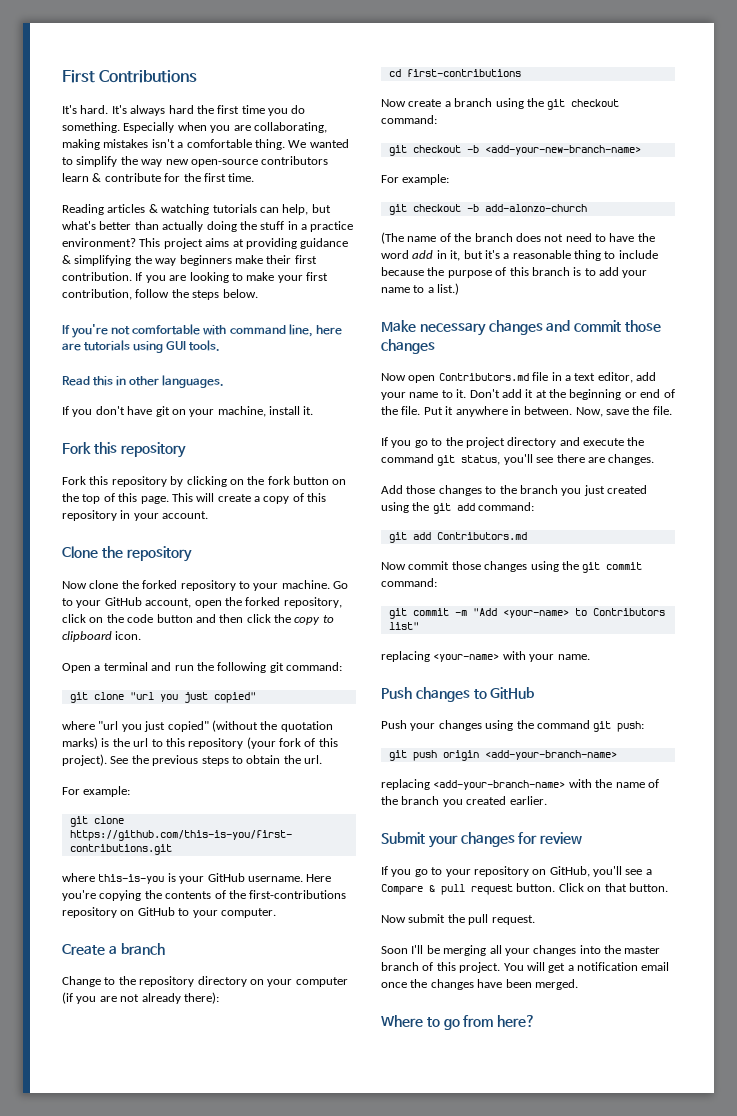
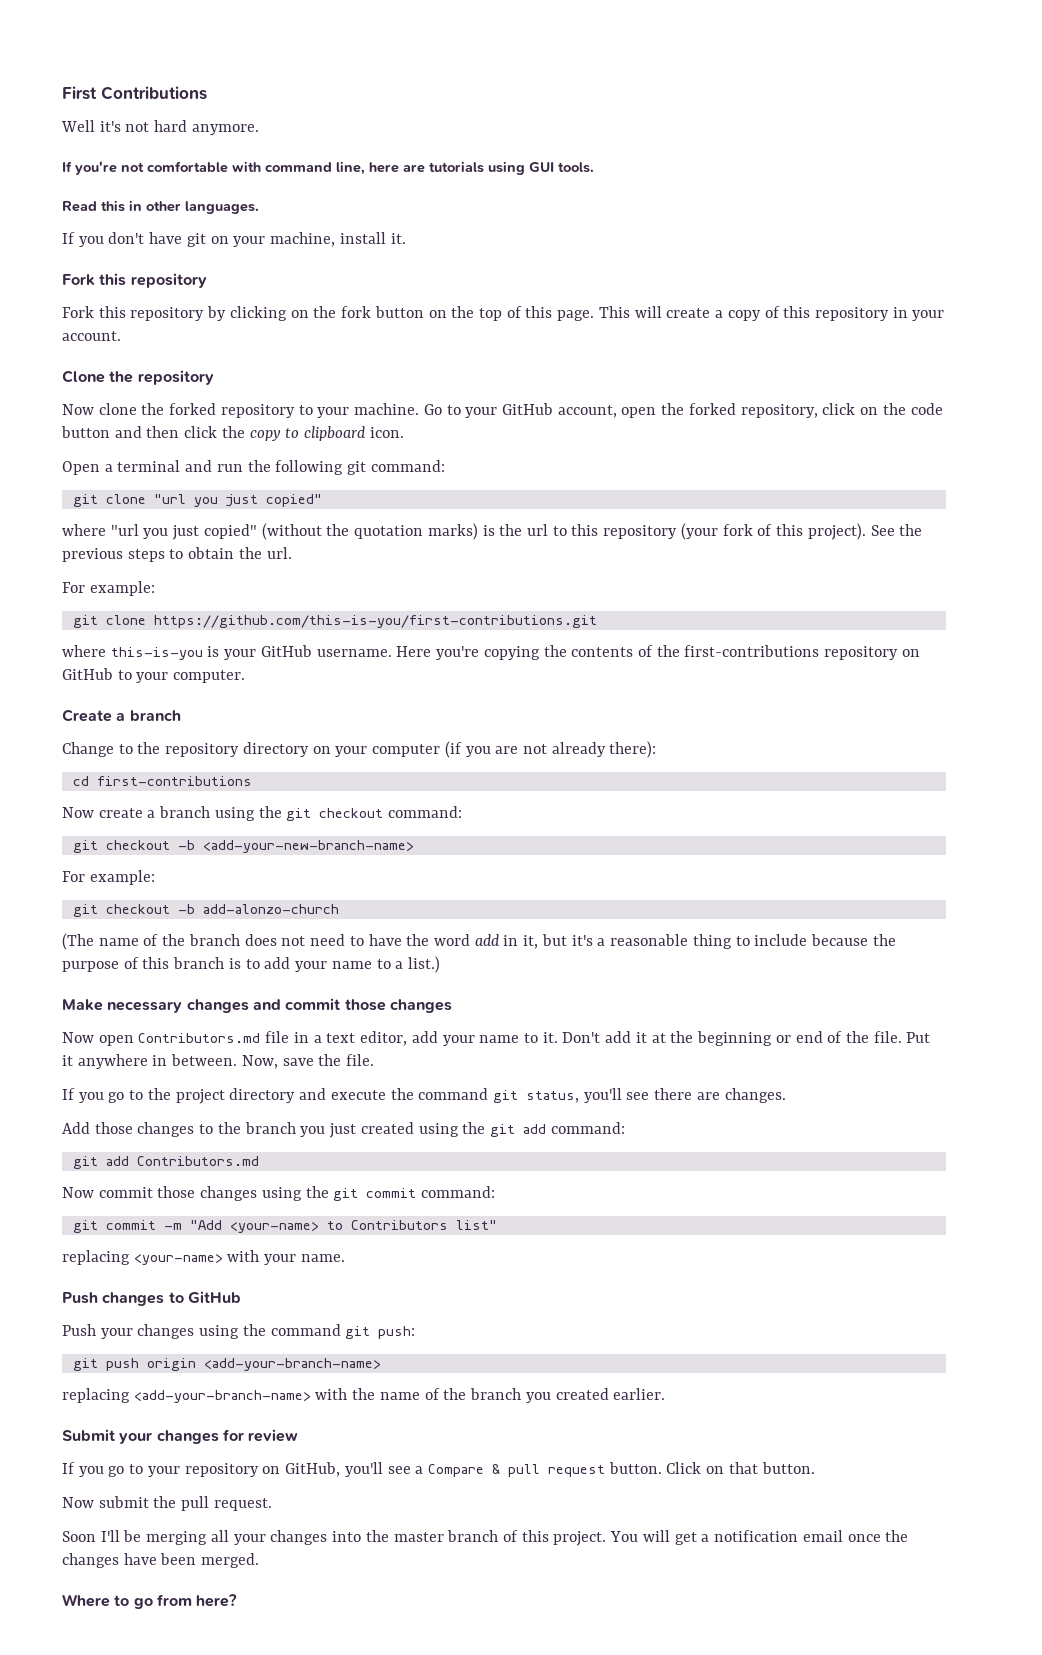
- It's hard. It's always hard the first time you do something. Especially when you are collaborating, making mistakes isn't a comfortable thing. We wanted to simplify the way new open-source contributors learn & contribute for the first time.
- Reading articles & watching tutorials can help, but what's better than actually doing the stuff in a practice environment? This project aims at providing guidance & simplifying the way beginners make their first contribution. If you are looking to make your first contribution, follow the steps below.
+ Well it's not hard anymore.

